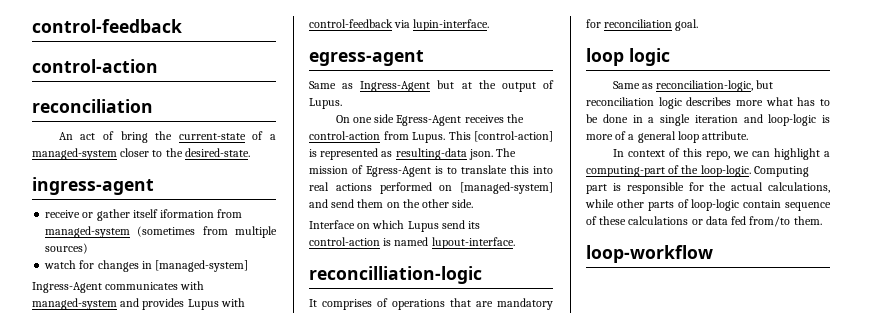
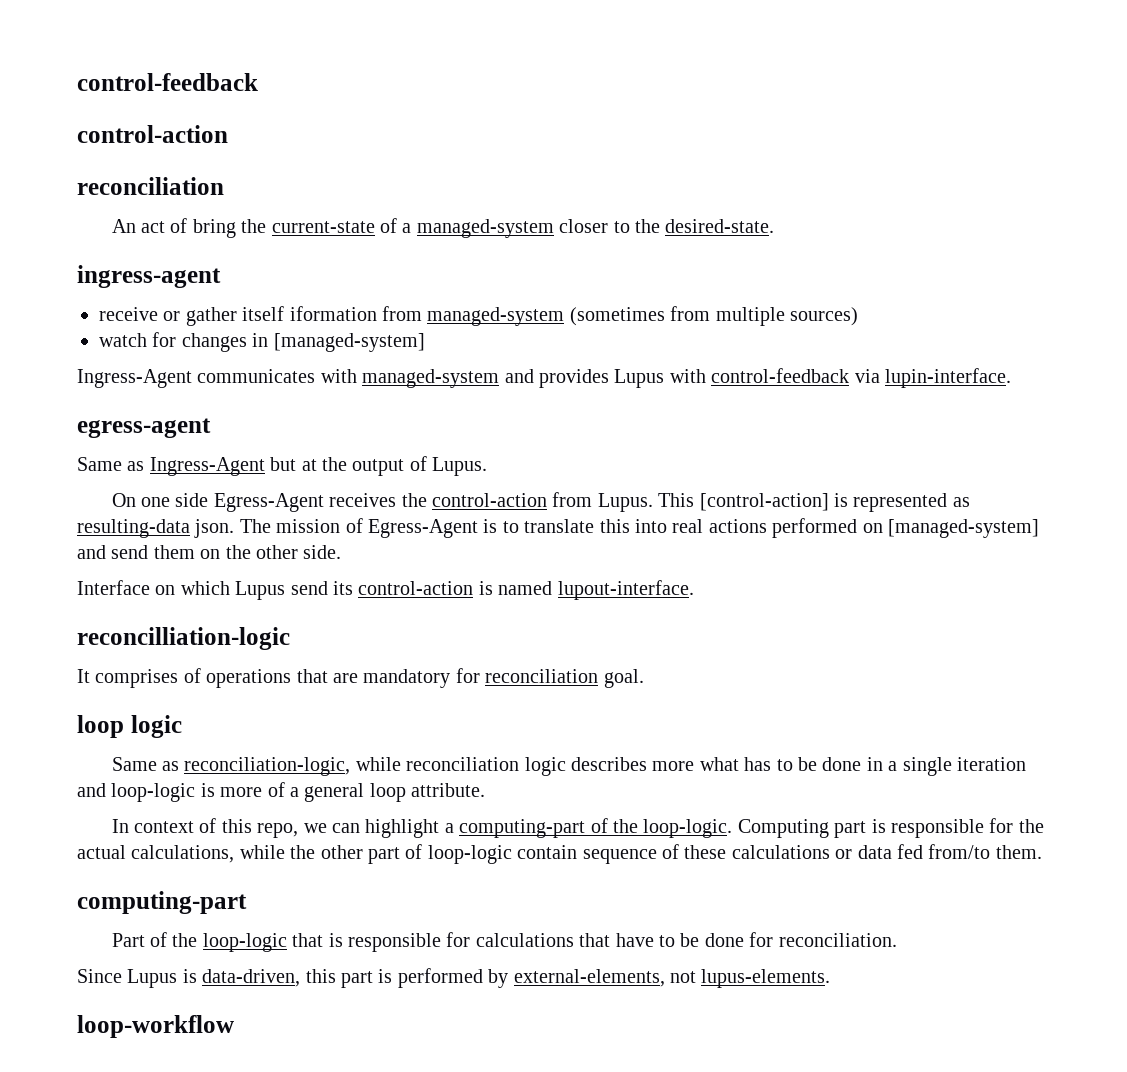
- Same as reconciliation-logic, but reconciliation logic describes more what has to be done in a single iteration and loop-logic is more of a general loop attribute.
+ Same as reconciliation-logic, while reconciliation logic describes more what has to be done in a single iteration and loop-logic is more of a general loop attribute.
- Computing part is responsible for the actual calculations, while other parts of loop-logic contain sequence of these calculations or data fed from/to them.
+ Computing part is responsible for the actual calculations, while the other part of loop-logic contain sequence of these calculations or data fed from/to them.
+ computing-part
+ Part of the loop-logic that is responsible for calculations that have to be done for reconciliation.
+ Since Lupus is data-driven, this part is performed by external-elements, not lupus-elements.

